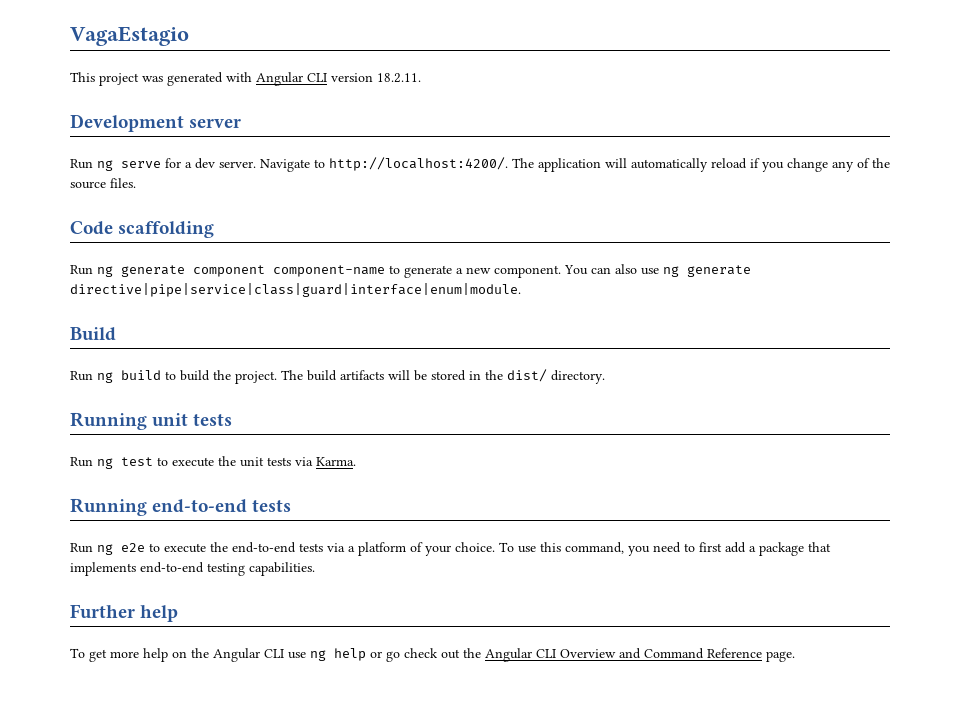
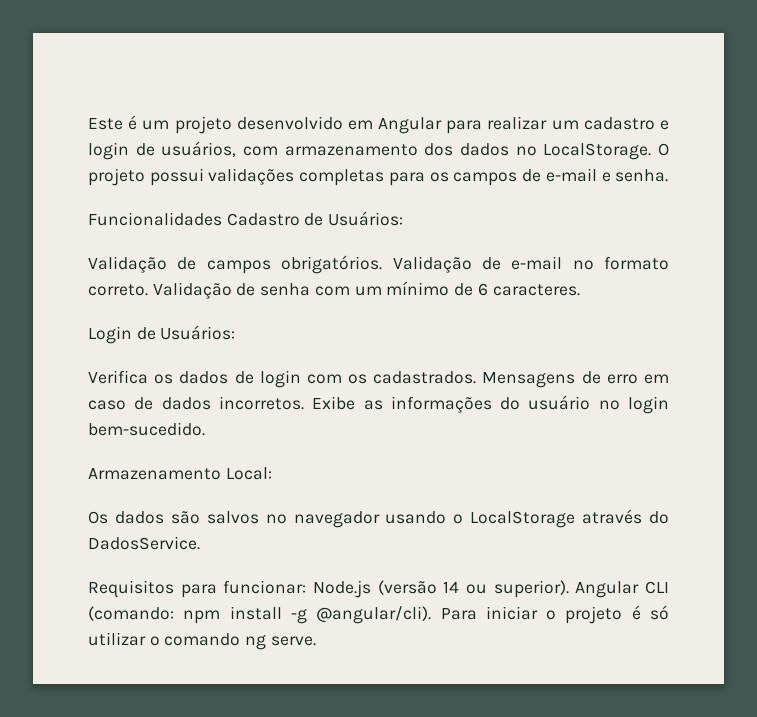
- VagaEstagio
- This project was generated with Angular CLI version 18.2.11.
- Development server
- Run ng serve for a dev server. Navigate to http://localhost:4200/. The application will automatically reload if you change any of the source files.
- Code scaffolding
- Run ng generate component component-name to generate a new component. You can also use ng generate directive|pipe|service|class|guard|interface|enum|module.
- Build
- Run ng build to build the project. The build artifacts will be stored in the dist/ directory.
- Running unit tests
- Run ng test to execute the unit tests via Karma.
- Running end-to-end tests
- Run ng e2e to execute the end-to-end tests via a platform of your choice. To use this command, you need to first add a package that implements end-to-end testing capabilities.
- Further help
- To get more help on the Angular CLI use ng help or go check out the Angular CLI Overview and Command Reference page.
+ Este é um projeto desenvolvido em Angular para realizar um cadastro e login de usuários, com armazenamento dos dados no LocalStorage. O projeto possui validações completas para os campos de e-mail e senha.
+ Funcionalidades Cadastro de Usuários:
+ Validação de campos obrigatórios. Validação de e-mail no formato correto. Validação de senha com um mínimo de 6 caracteres.
+ Login de Usuários:
+ Verifica os dados de login com os cadastrados. Mensagens de erro em caso de dados incorretos. Exibe as informações do usuário no login bem-sucedido.
+ Armazenamento Local:
+ Os dados são salvos no navegador usando o LocalStorage através do DadosService.
+ Requisitos para funcionar: Node.js (versão 14 ou superior). Angular CLI (comando: npm install -g @angular/cli). Para iniciar o projeto é só utilizar o comando ng serve.

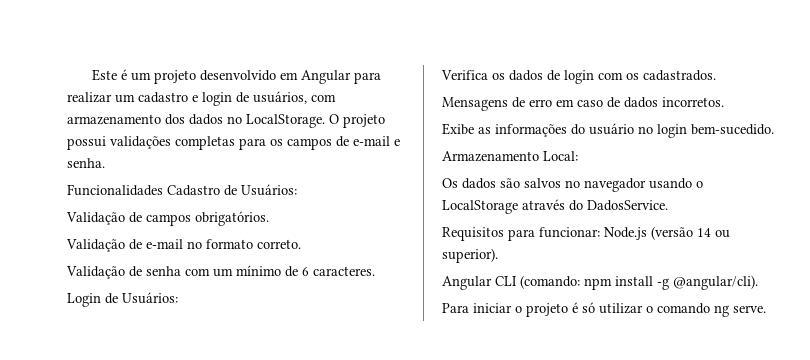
- Validação de campos obrigatórios. Validação de e-mail no formato correto. Validação de senha com um mínimo de 6 caracteres.
+ Validação de campos obrigatórios.
+ Validação de e-mail no formato correto.
+ Validação de senha com um mínimo de 6 caracteres.
- Verifica os dados de login com os cadastrados. Mensagens de erro em caso de dados incorretos. Exibe as informações do usuário no login bem-sucedido.
+ Verifica os dados de login com os cadastrados.
+ Mensagens de erro em caso de dados incorretos.
+ Exibe as informações do usuário no login bem-sucedido.
- Requisitos para funcionar: Node.js (versão 14 ou superior). Angular CLI (comando: npm install -g @angular/cli). Para iniciar o projeto é só utilizar o comando ng serve.
+ Requisitos para funcionar: Node.js (versão 14 ou superior).
+ Angular CLI (comando: npm install -g @angular/cli).
+ Para iniciar o projeto é só utilizar o comando ng serve.

